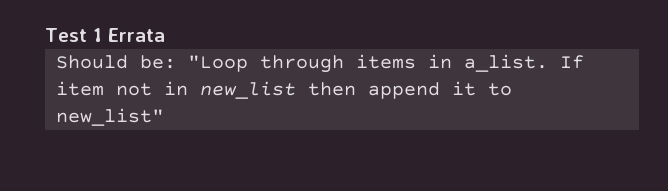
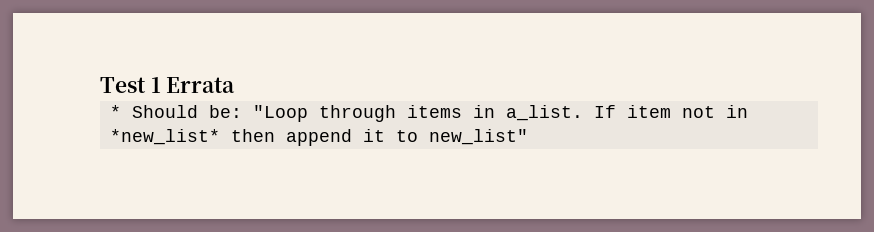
- Should be: "Loop through items in a_list.
+ * Should be: "Loop through items in a_list.
- If item not in new_list then append it to new_list"
+ If item not in *new_list* then append it to new_list"

